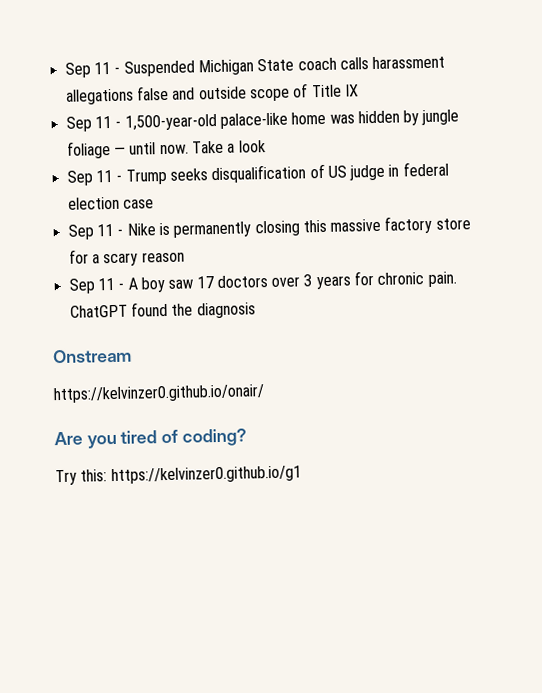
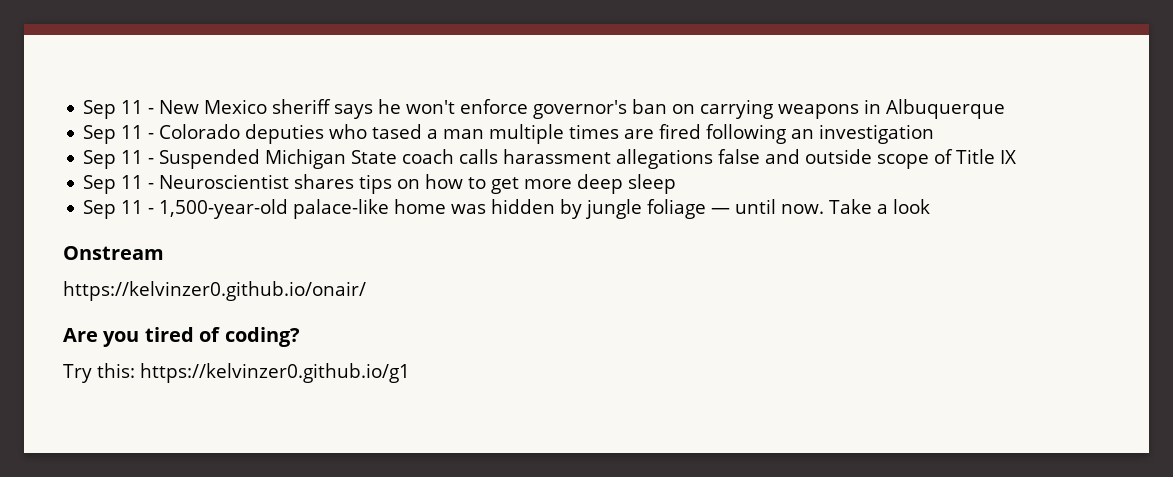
+ Sep 11 - New Mexico sheriff says he won't enforce governor's ban on carrying weapons in Albuquerque
+ Sep 11 - Colorado deputies who tased a man multiple times are fired following an investigation
+ Sep 11 - Neuroscientist shares tips on how to get more deep sleep
- Sep 11 - Trump seeks disqualification of US judge in federal election case
- Sep 11 - Nike is permanently closing this massive factory store for a scary reason
- Sep 11 - A boy saw 17 doctors over 3 years for chronic pain. ChatGPT found the diagnosis

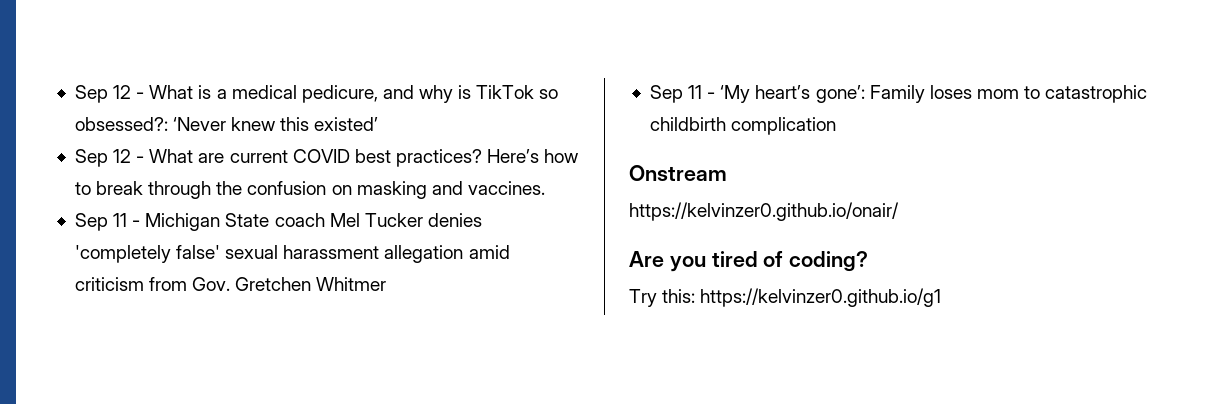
- Sep 11 - New Mexico sheriff says he won't enforce governor's ban on carrying weapons in Albuquerque
- Sep 11 - Colorado deputies who tased a man multiple times are fired following an investigation
- Sep 11 - Suspended Michigan State coach calls harassment allegations false and outside scope of Title IX
- Sep 11 - Neuroscientist shares tips on how to get more deep sleep
- Sep 11 - 1,500-year-old palace-like home was hidden by jungle foliage — until now. Take a look
+ Sep 12 - What is a medical pedicure, and why is TikTok so obsessed?: ‘Never knew this existed’
+ Sep 12 - What are current COVID best practices? Here’s how to break through the confusion on masking and vaccines.
+ Sep 11 - Michigan State coach Mel Tucker denies 'completely false' sexual harassment allegation amid criticism from Gov. Gretchen Whitmer
+ Sep 11 - ‘My heart’s gone’: Family loses mom to catastrophic childbirth complication

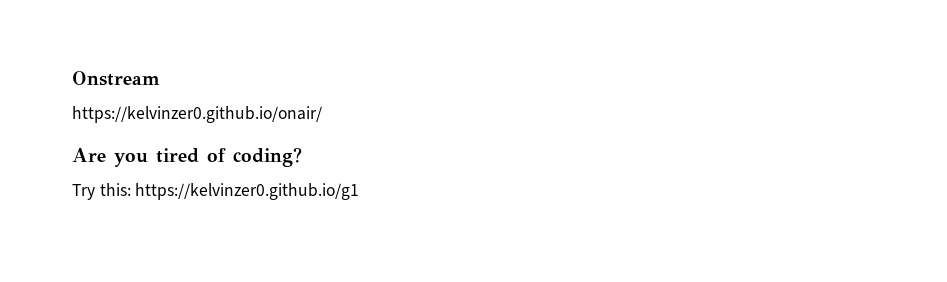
- Sep 12 - What is a medical pedicure, and why is TikTok so obsessed?: ‘Never knew this existed’
- Sep 12 - What are current COVID best practices? Here’s how to break through the confusion on masking and vaccines.
- Sep 11 - Michigan State coach Mel Tucker denies 'completely false' sexual harassment allegation amid criticism from Gov. Gretchen Whitmer
- Sep 11 - ‘My heart’s gone’: Family loses mom to catastrophic childbirth complication

